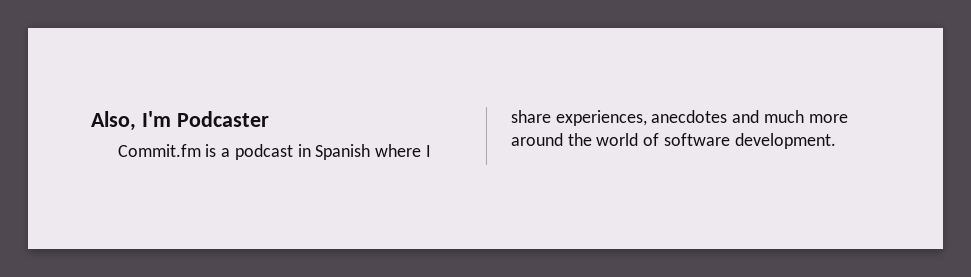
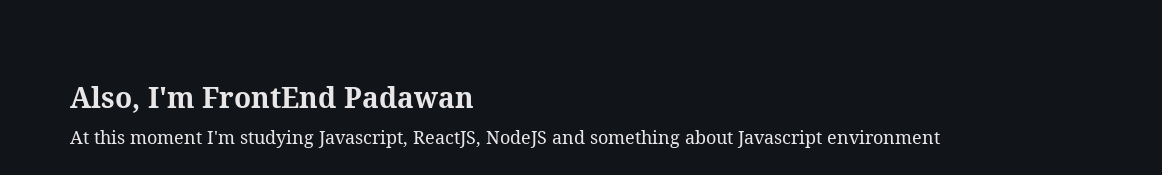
- Also, I'm Podcaster
- Commit.fm is a podcast in Spanish where I share experiences, anecdotes and much more around the world of software development.
+ Also, I'm FrontEnd Padawan
+ At this moment I'm studying Javascript, ReactJS, NodeJS and something about Javascript environment

